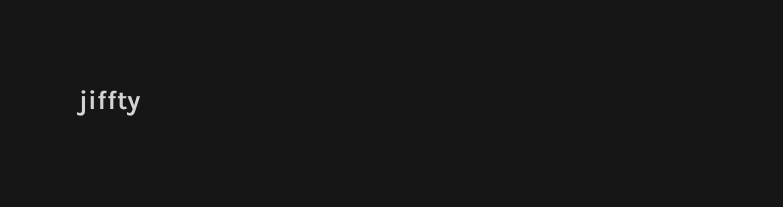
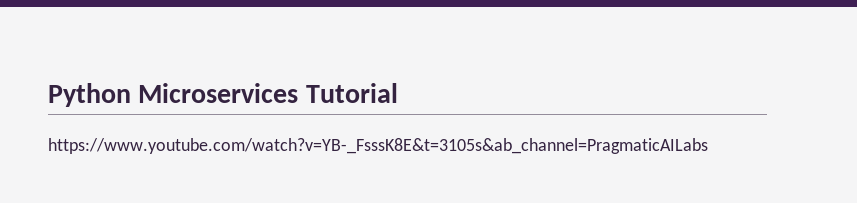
- jiffty
+ Python Microservices Tutorial
+ https://www.youtube.com/watch?v=YB-_FsssK8E&t=3105s&ab_channel=PragmaticAILabs

